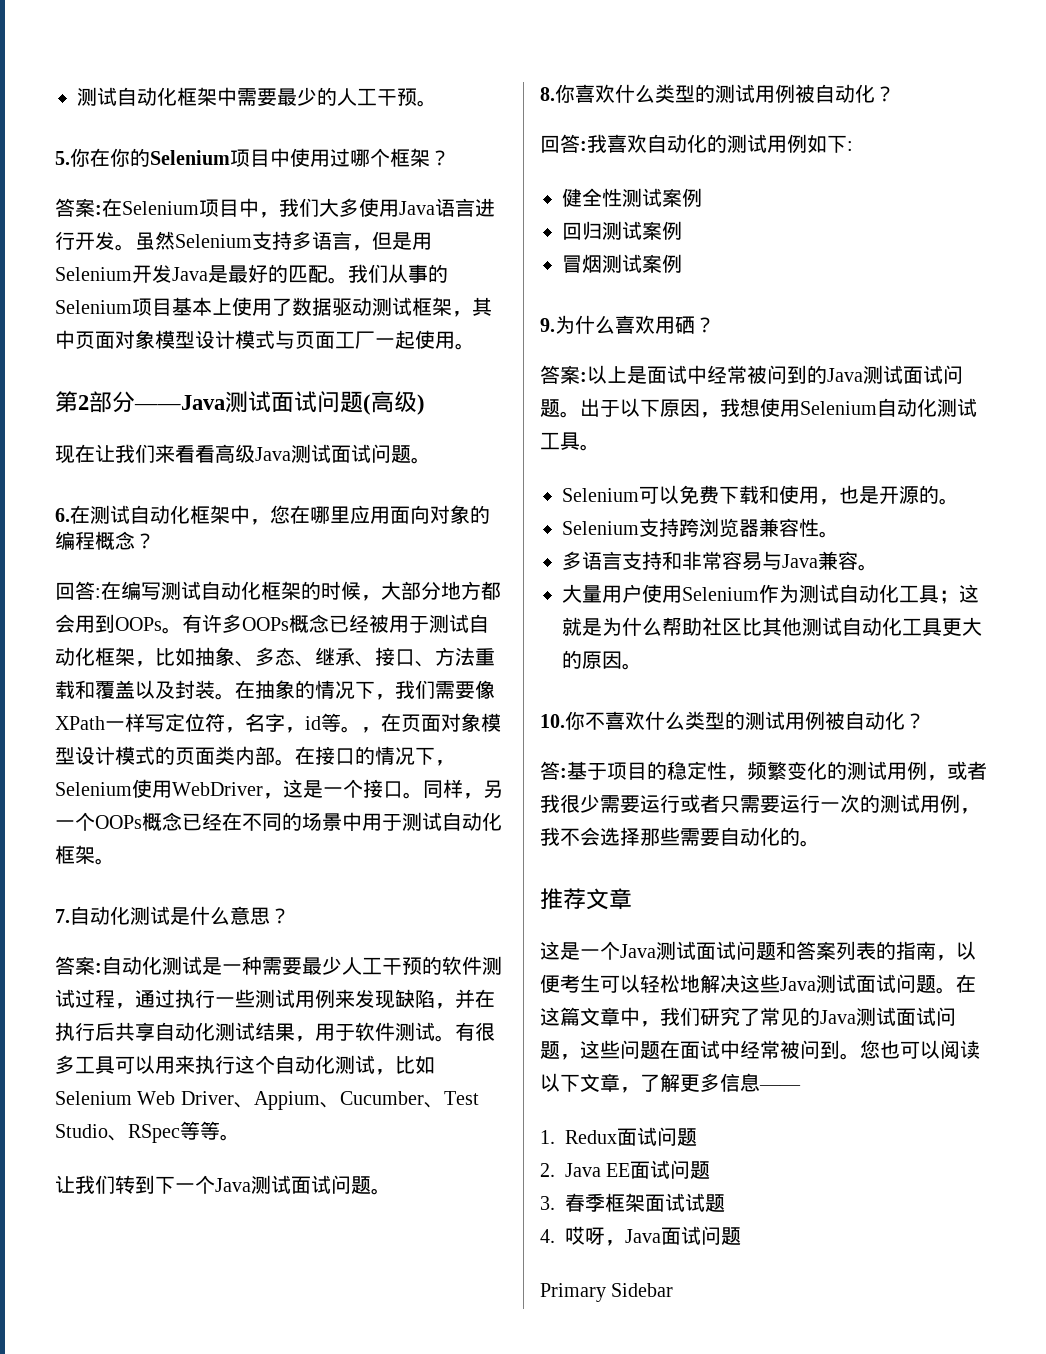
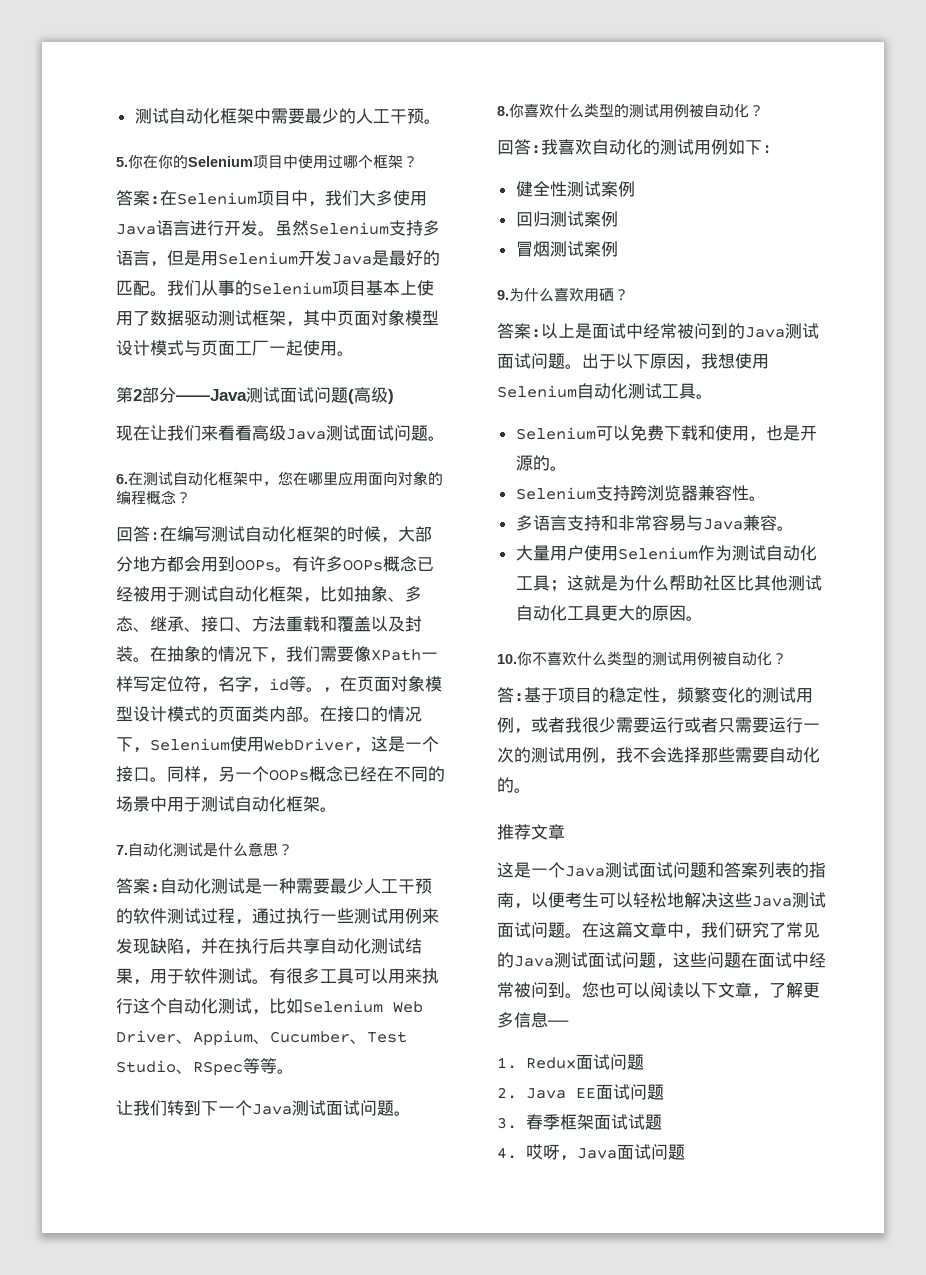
- Primary Sidebar

